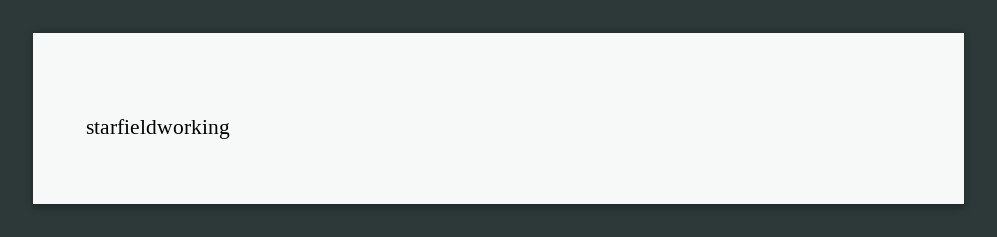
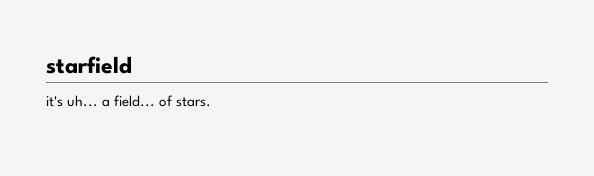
- starfieldworking
+ starfield
+ it's uh... a field... of stars.

